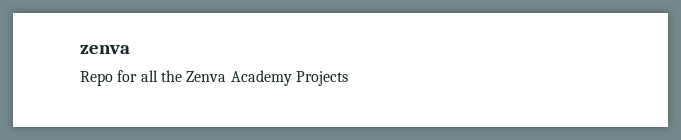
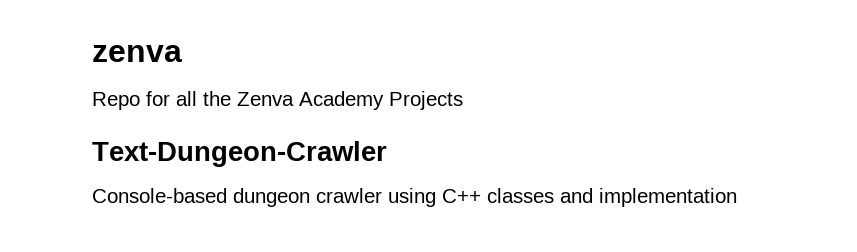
+ Text-Dungeon-Crawler
+ Console-based dungeon crawler using C++ classes and implementation

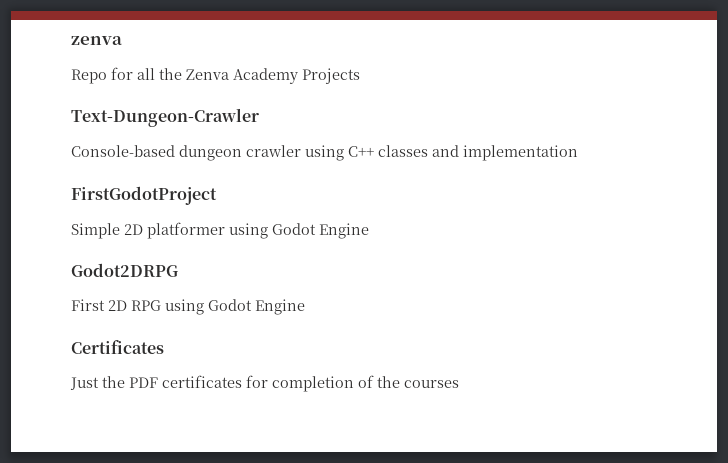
+ FirstGodotProject
+ Simple 2D platformer using Godot Engine
+ Godot2DRPG
+ First 2D RPG using Godot Engine
+ Certificates
+ Just the PDF certificates for completion of the courses

